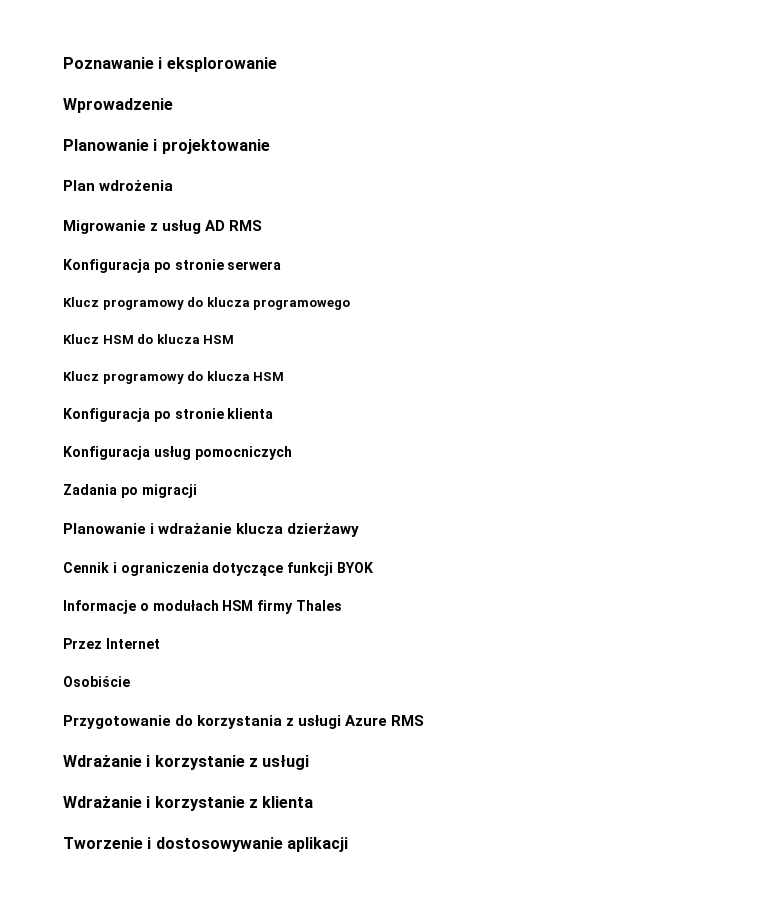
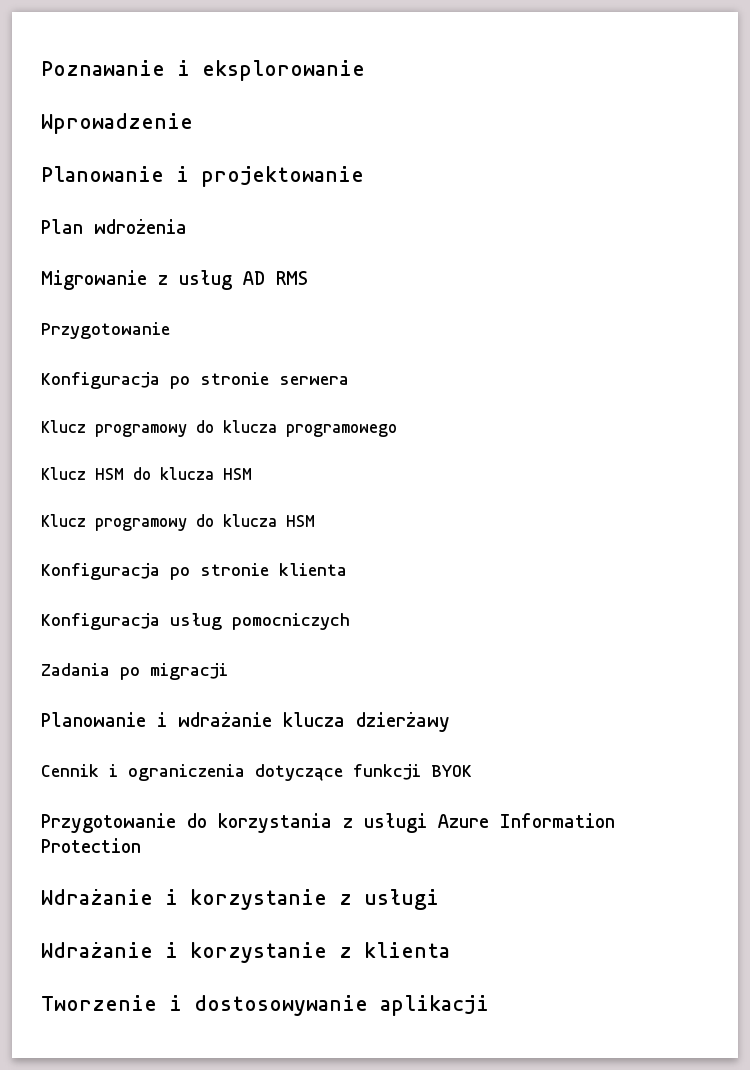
  Migrowanie z usług AD RMS
+ Przygotowanie
- Informacje o modułach HSM firmy Thales
- Przez Internet
- Osobiście
- Przygotowanie do korzystania z usługi Azure RMS
+ Przygotowanie do korzystania z usługi Azure Information Protection

